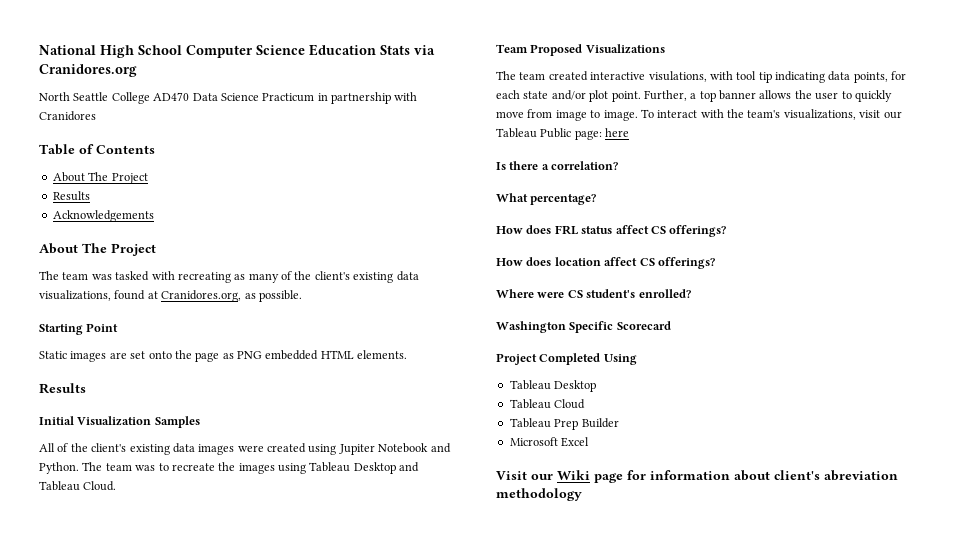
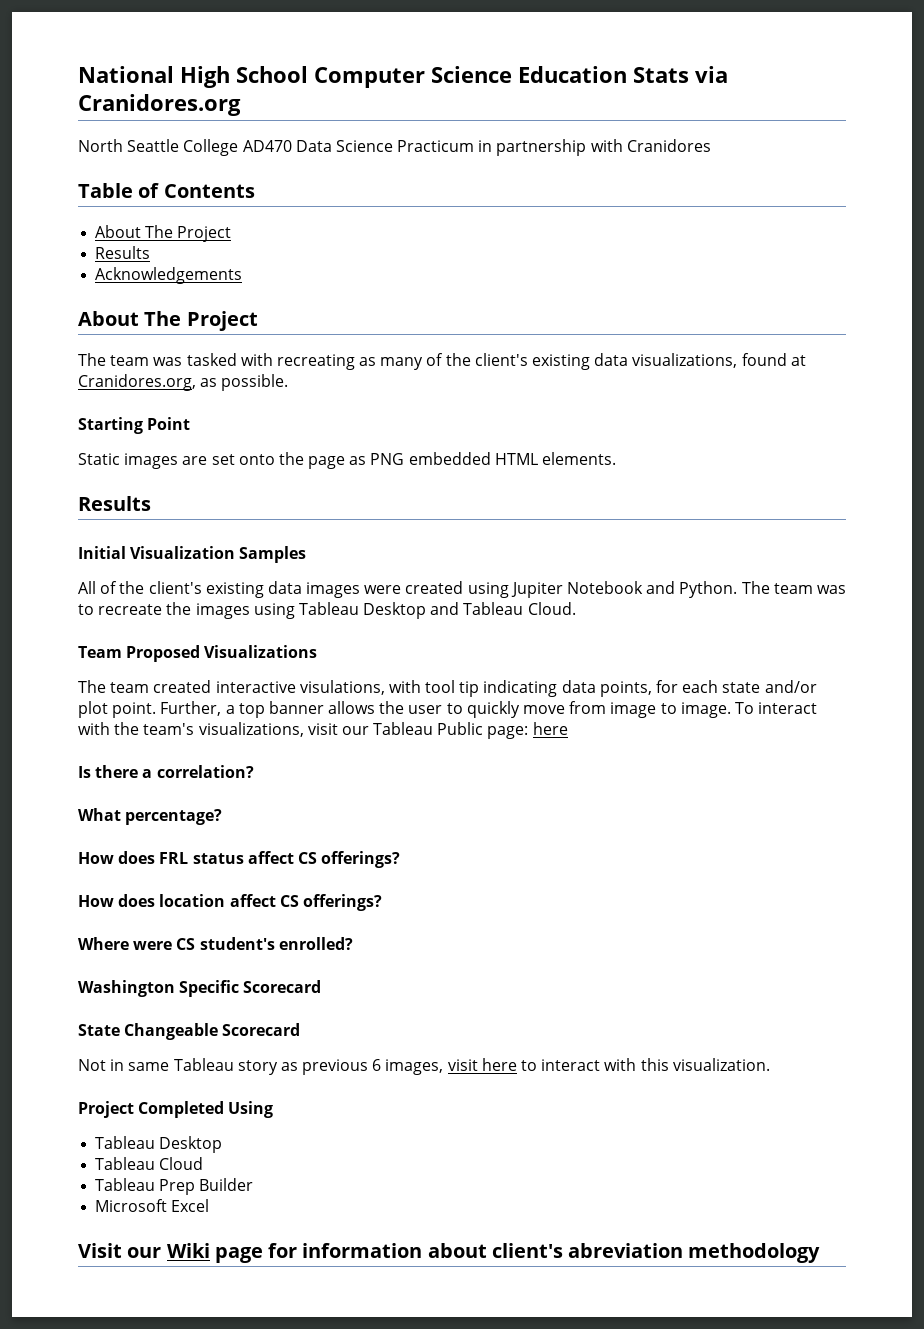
+ State Changeable Scorecard
+ Not in same Tableau story as previous 6 images, visit here to interact with this visualization.

